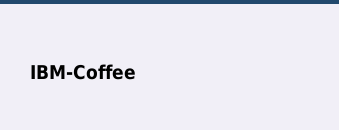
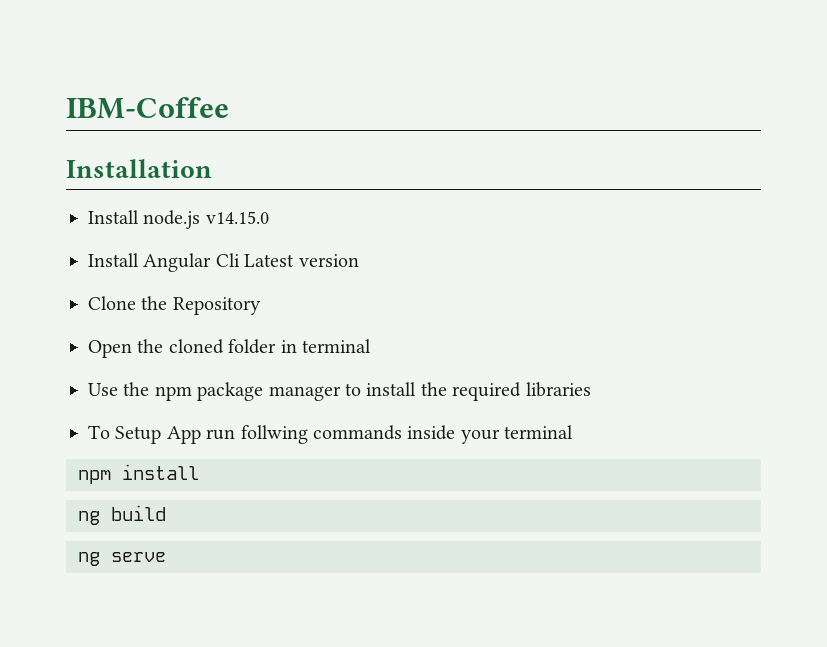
+ Installation
+ Install node.js v14.15.0
+ Install Angular Cli Latest version
+ Clone the Repository
+ Open the cloned folder in terminal
+ Use the npm package manager to install the required libraries
+ To Setup App run follwing commands inside your terminal
+ npm install
+ ng build
+ ng serve

